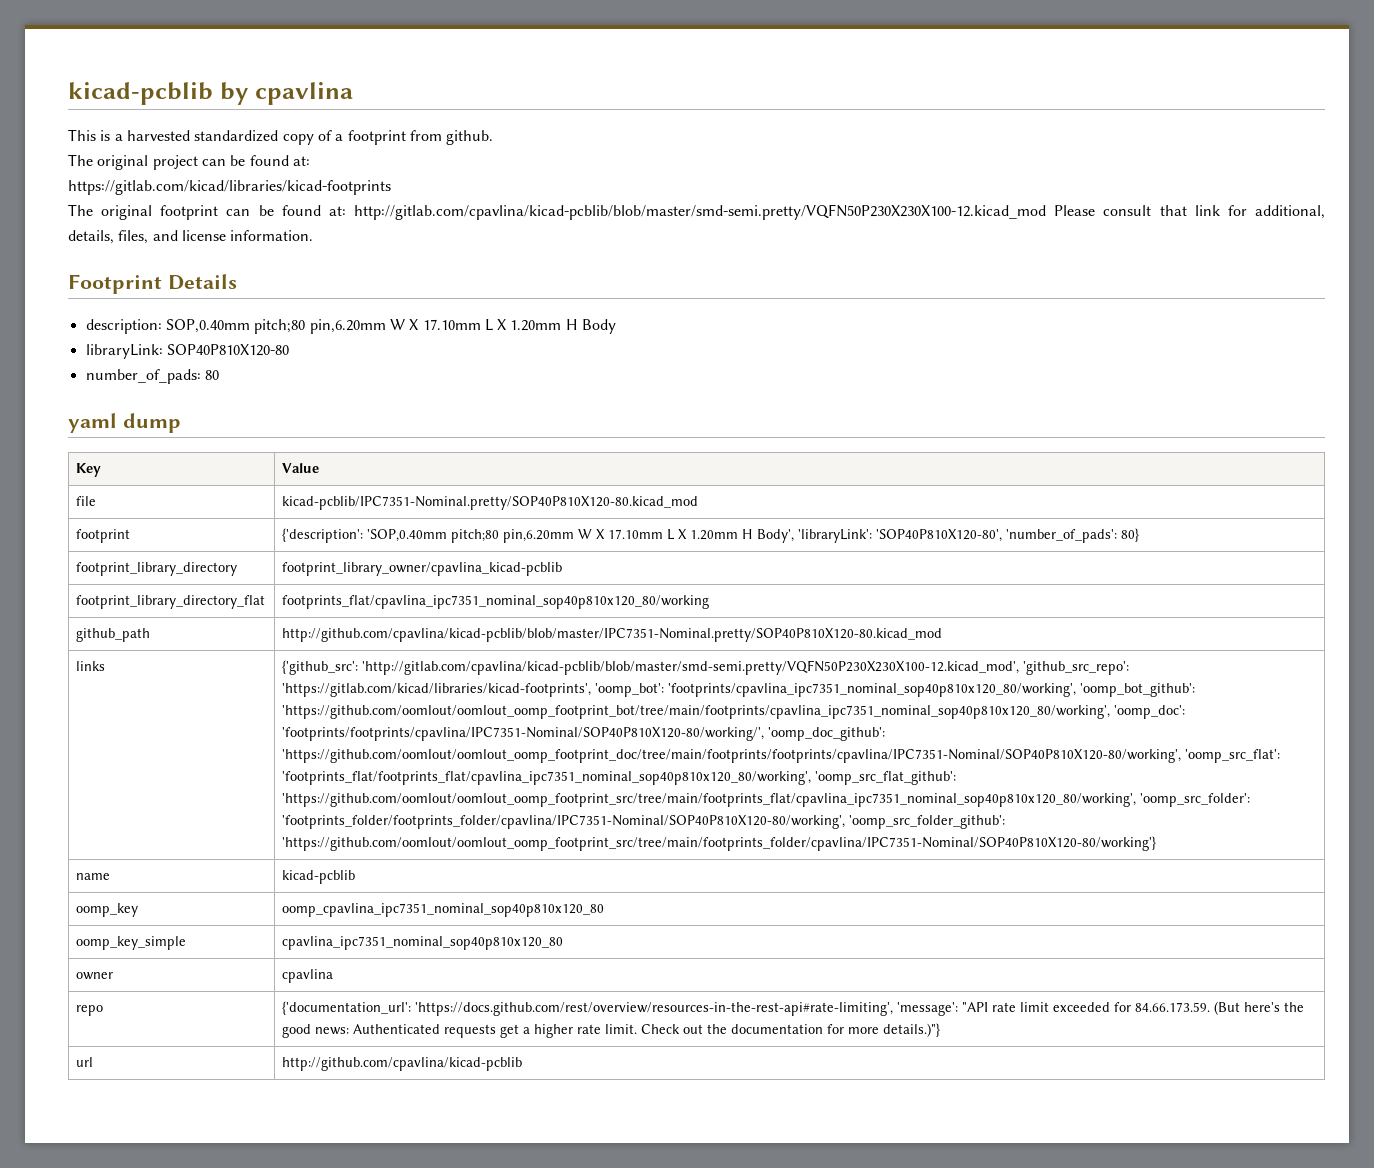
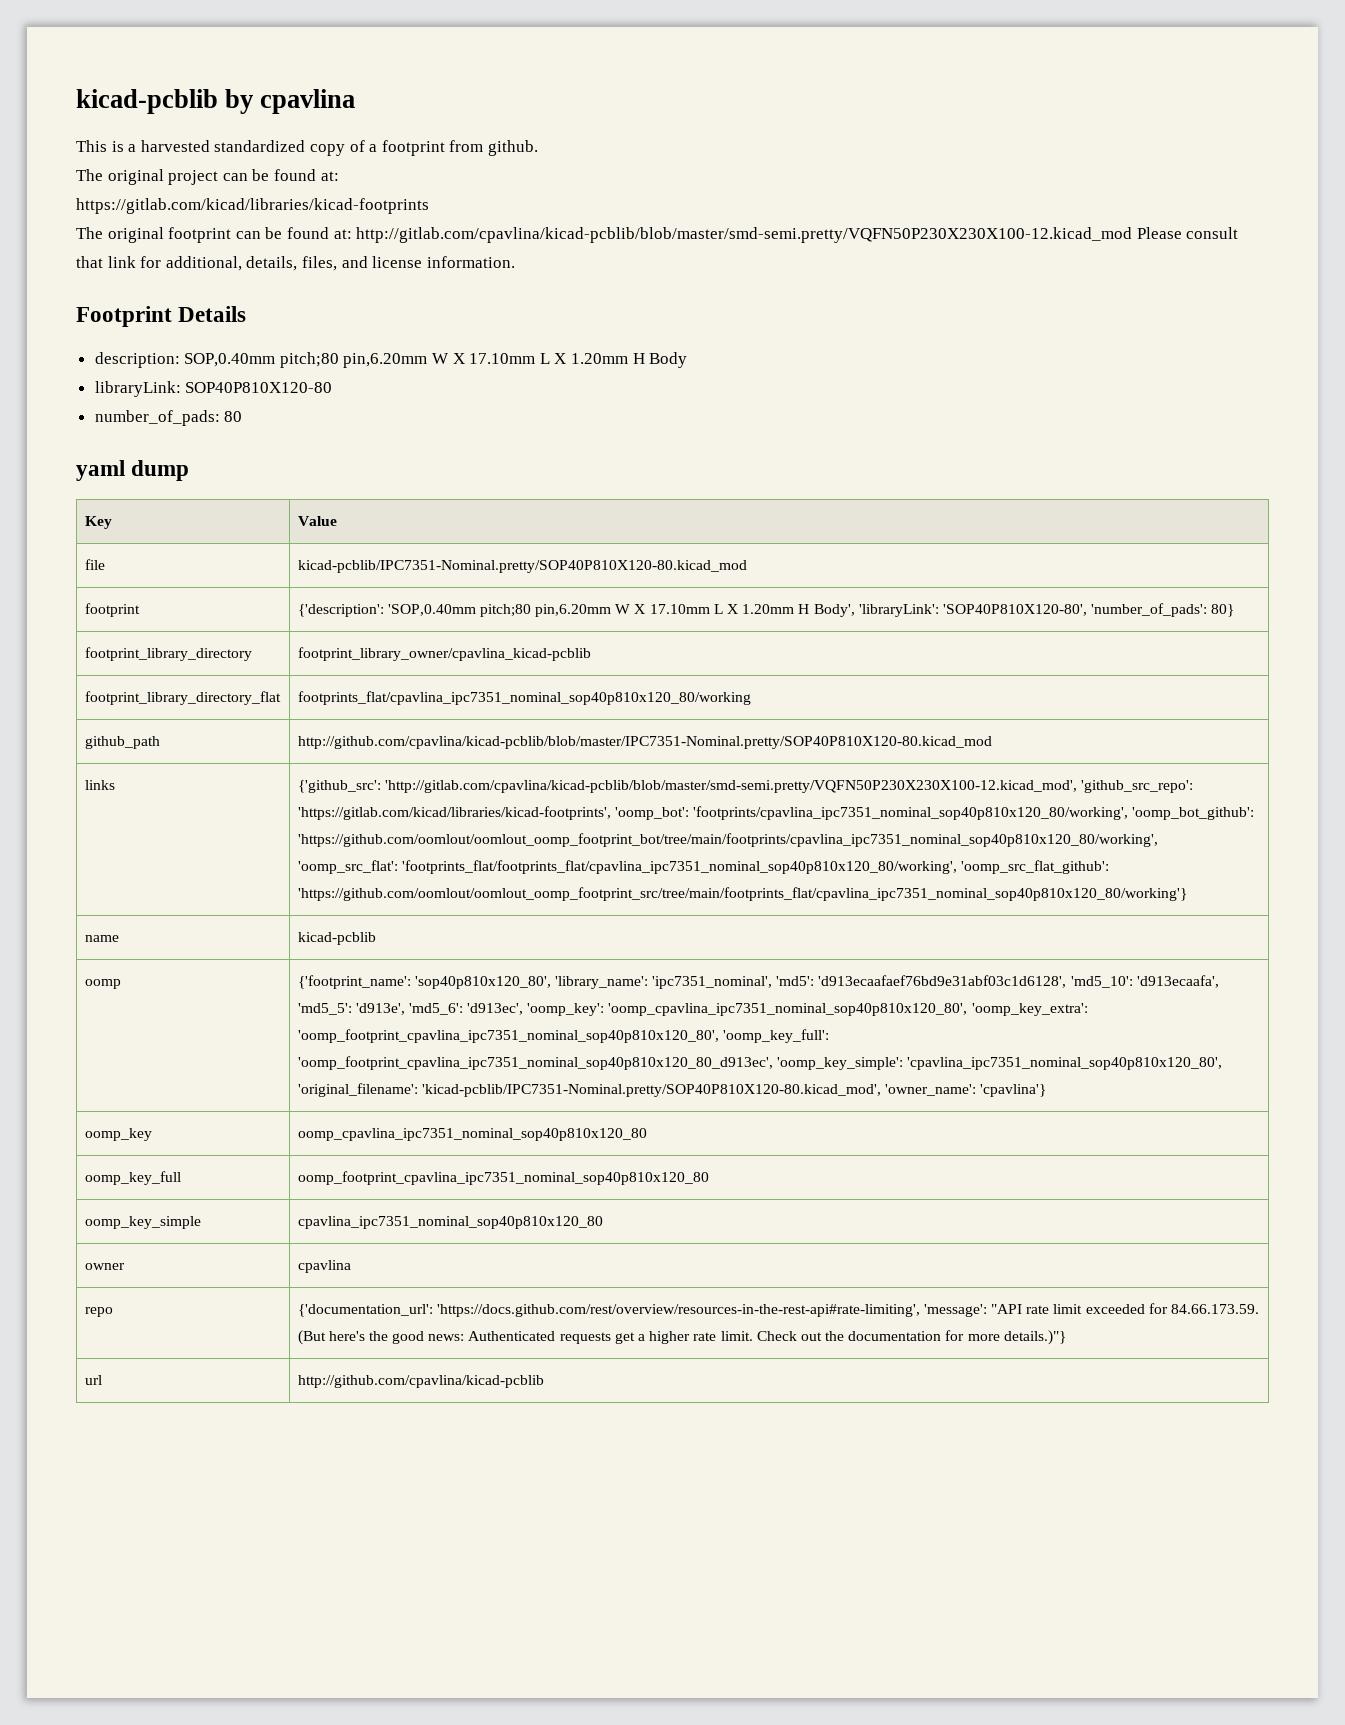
- links | {'github_src': 'http://gitlab.com/cpavlina/kicad-pcblib/blob/master/smd-semi.pretty/VQFN50P230X230X100-12.kicad_mod', 'github_src_repo': 'https://gitlab.com/kicad/libraries/kicad-footprints', 'oomp_bot': 'footprints/cpavlina_ipc7351_nominal_sop40p810x120_80/working', 'oomp_bot_github': 'https://github.com/oomlout/oomlout_oomp_footprint_bot/tree/main/footprints/cpavlina_ipc7351_nominal_sop40p810x120_80/working', 'oomp_doc': 'footprints/footprints/cpavlina/IPC7351-Nominal/SOP40P810X120-80/working/', 'oomp_doc_github': 'https://github.com/oomlout/oomlout_oomp_footprint_doc/tree/main/footprints/footprints/cpavlina/IPC7351-Nominal/SOP40P810X120-80/working', 'oomp_src_flat': 'footprints_flat/footprints_flat/cpavlina_ipc7351_nominal_sop40p810x120_80/working', 'oomp_src_flat_github': 'https://github.com/oomlout/oomlout_oomp_footprint_src/tree/main/footprints_flat/cpavlina_ipc7351_nominal_sop40p810x120_80/working', 'oomp_src_folder': 'footprints_folder/footprints_folder/cpavlina/IPC7351-Nominal/SOP40P810X120-80/working', 'oomp_src_folder_github': 'https://github.com/oomlout/oomlout_oomp_footprint_src/tree/main/footprints_folder/cpavlina/IPC7351-Nominal/SOP40P810X120-80/working'}
+ links | {'github_src': 'http://gitlab.com/cpavlina/kicad-pcblib/blob/master/smd-semi.pretty/VQFN50P230X230X100-12.kicad_mod', 'github_src_repo': 'https://gitlab.com/kicad/libraries/kicad-footprints', 'oomp_bot': 'footprints/cpavlina_ipc7351_nominal_sop40p810x120_80/working', 'oomp_bot_github': 'https://github.com/oomlout/oomlout_oomp_footprint_bot/tree/main/footprints/cpavlina_ipc7351_nominal_sop40p810x120_80/working', 'oomp_src_flat': 'footprints_flat/footprints_flat/cpavlina_ipc7351_nominal_sop40p810x120_80/working', 'oomp_src_flat_github': 'https://github.com/oomlout/oomlout_oomp_footprint_src/tree/main/footprints_flat/cpavlina_ipc7351_nominal_sop40p810x120_80/working'}
  name | kicad-pcblib
+ oomp | {'footprint_name': 'sop40p810x120_80', 'library_name': 'ipc7351_nominal', 'md5': 'd913ecaafaef76bd9e31abf03c1d6128', 'md5_10': 'd913ecaafa', 'md5_5': 'd913e', 'md5_6': 'd913ec', 'oomp_key': 'oomp_cpavlina_ipc7351_nominal_sop40p810x120_80', 'oomp_key_extra': 'oomp_footprint_cpavlina_ipc7351_nominal_sop40p810x120_80', 'oomp_key_full': 'oomp_footprint_cpavlina_ipc7351_nominal_sop40p810x120_80_d913ec', 'oomp_key_simple': 'cpavlina_ipc7351_nominal_sop40p810x120_80', 'original_filename': 'kicad-pcblib/IPC7351-Nominal.pretty/SOP40P810X120-80.kicad_mod', 'owner_name': 'cpavlina'}
+ oomp_key_full | oomp_footprint_cpavlina_ipc7351_nominal_sop40p810x120_80

